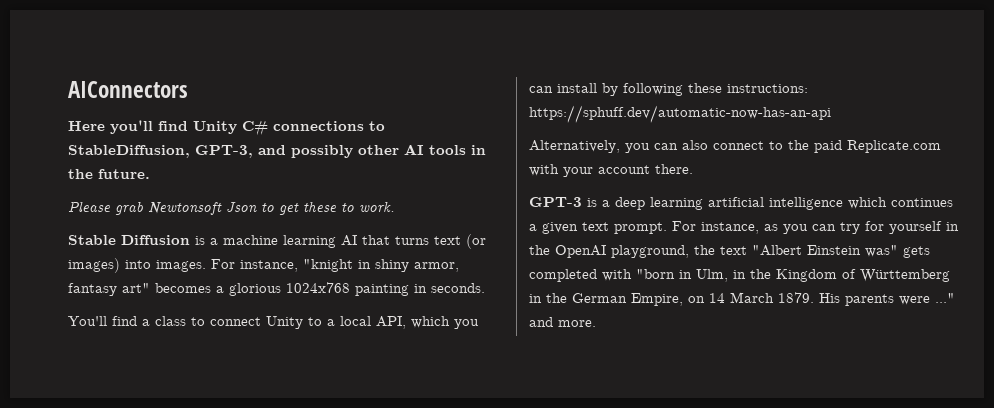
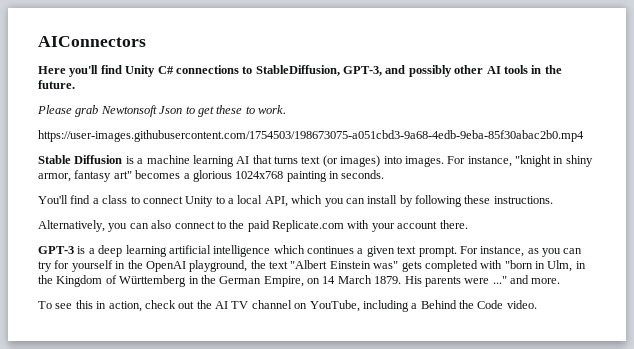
+ https://user-images.githubusercontent.com/1754503/198673075-a051cbd3-9a68-4edb-9eba-85f30abac2b0.mp4
- You'll find a class to connect Unity to a local API, which you can install by following these instructions: https://sphuff.dev/automatic-now-has-an-api
+ You'll find a class to connect Unity to a local API, which you can install by following these instructions.
+ To see this in action, check out the AI TV channel on YouTube, including a Behind the Code video.

